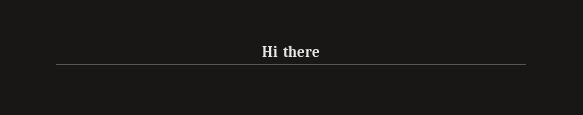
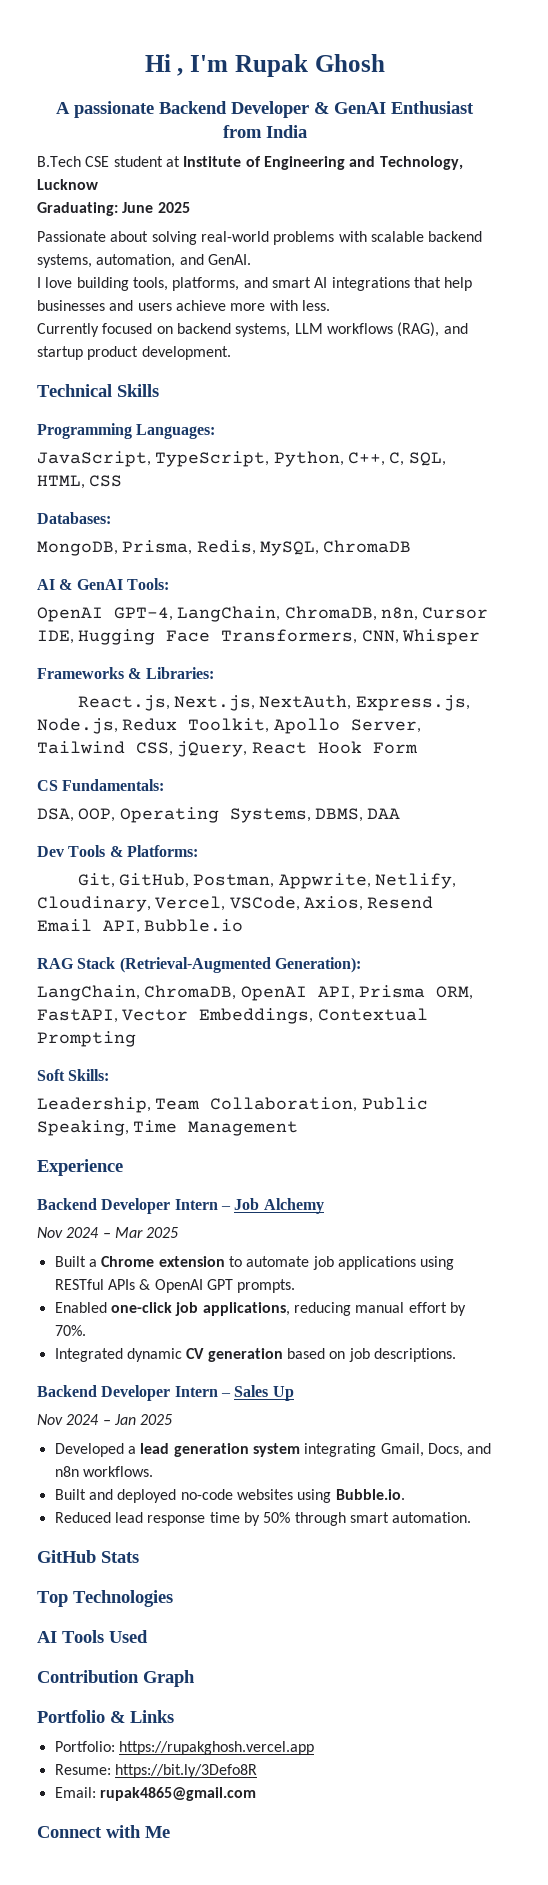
- Hi there
+ Hi , I'm Rupak Ghosh
+ A passionate Backend Developer & GenAI Enthusiast from India
+ B.Tech CSE student at Institute of Engineering and Technology, Lucknow
+ Graduating: June 2025
+ Passionate about solving real-world problems with scalable backend systems, automation, and GenAI.
+ I love building tools, platforms, and smart AI integrations that help businesses and users achieve more with less.
+ Currently focused on backend systems, LLM workflows (RAG), and startup product development.
+ Technical Skills
+ Programming Languages:
+ JavaScript, TypeScript, Python, C++, C, SQL, HTML, CSS
+ Databases:
+ MongoDB, Prisma, Redis, MySQL, ChromaDB
+ AI & GenAI Tools:
+ OpenAI GPT-4, LangChain, ChromaDB, n8n, Cursor IDE, Hugging Face Transformers, CNN, Whisper
+ Frameworks & Libraries:
+ React.js, Next.js, NextAuth, Express.js, Node.js, Redux Toolkit, Apollo Server, Tailwind CSS, jQuery, React Hook Form
+ CS Fundamentals:
+ DSA, OOP, Operating Systems, DBMS, DAA
+ Dev Tools & Platforms:
+ Git, GitHub, Postman, Appwrite, Netlify, Cloudinary, Vercel, VSCode, Axios, Resend Email API, Bubble.io
+ RAG Stack (Retrieval-Augmented Generation):
+ LangChain, ChromaDB, OpenAI API, Prisma ORM, FastAPI, Vector Embeddings, Contextual Prompting
+ Soft Skills:
+ Leadership, Team Collaboration, Public Speaking, Time Management
+ Experience
+ Backend Developer Intern – Job Alchemy
+ Nov 2024 – Mar 2025
+ Built a Chrome extension to automate job applications using RESTful APIs & OpenAI GPT prompts.
+ Enabled one-click job applications, reducing manual effort by 70%.
+ Integrated dynamic CV generation based on job descriptions.
+ Backend Developer Intern – Sales Up
+ Nov 2024 – Jan 2025
+ Developed a lead generation system integrating Gmail, Docs, and n8n workflows.
+ Built and deployed no-code websites using Bubble.io.
+ Reduced lead response time by 50% through smart automation.
+ GitHub Stats
+ Top Technologies
+ AI Tools Used
+ Contribution Graph
+ Portfolio & Links
+ Portfolio: https://rupakghosh.vercel.app
+ Resume: https://bit.ly/3Defo8R
+ Email: rupak4865@gmail.com
+ Connect with Me

